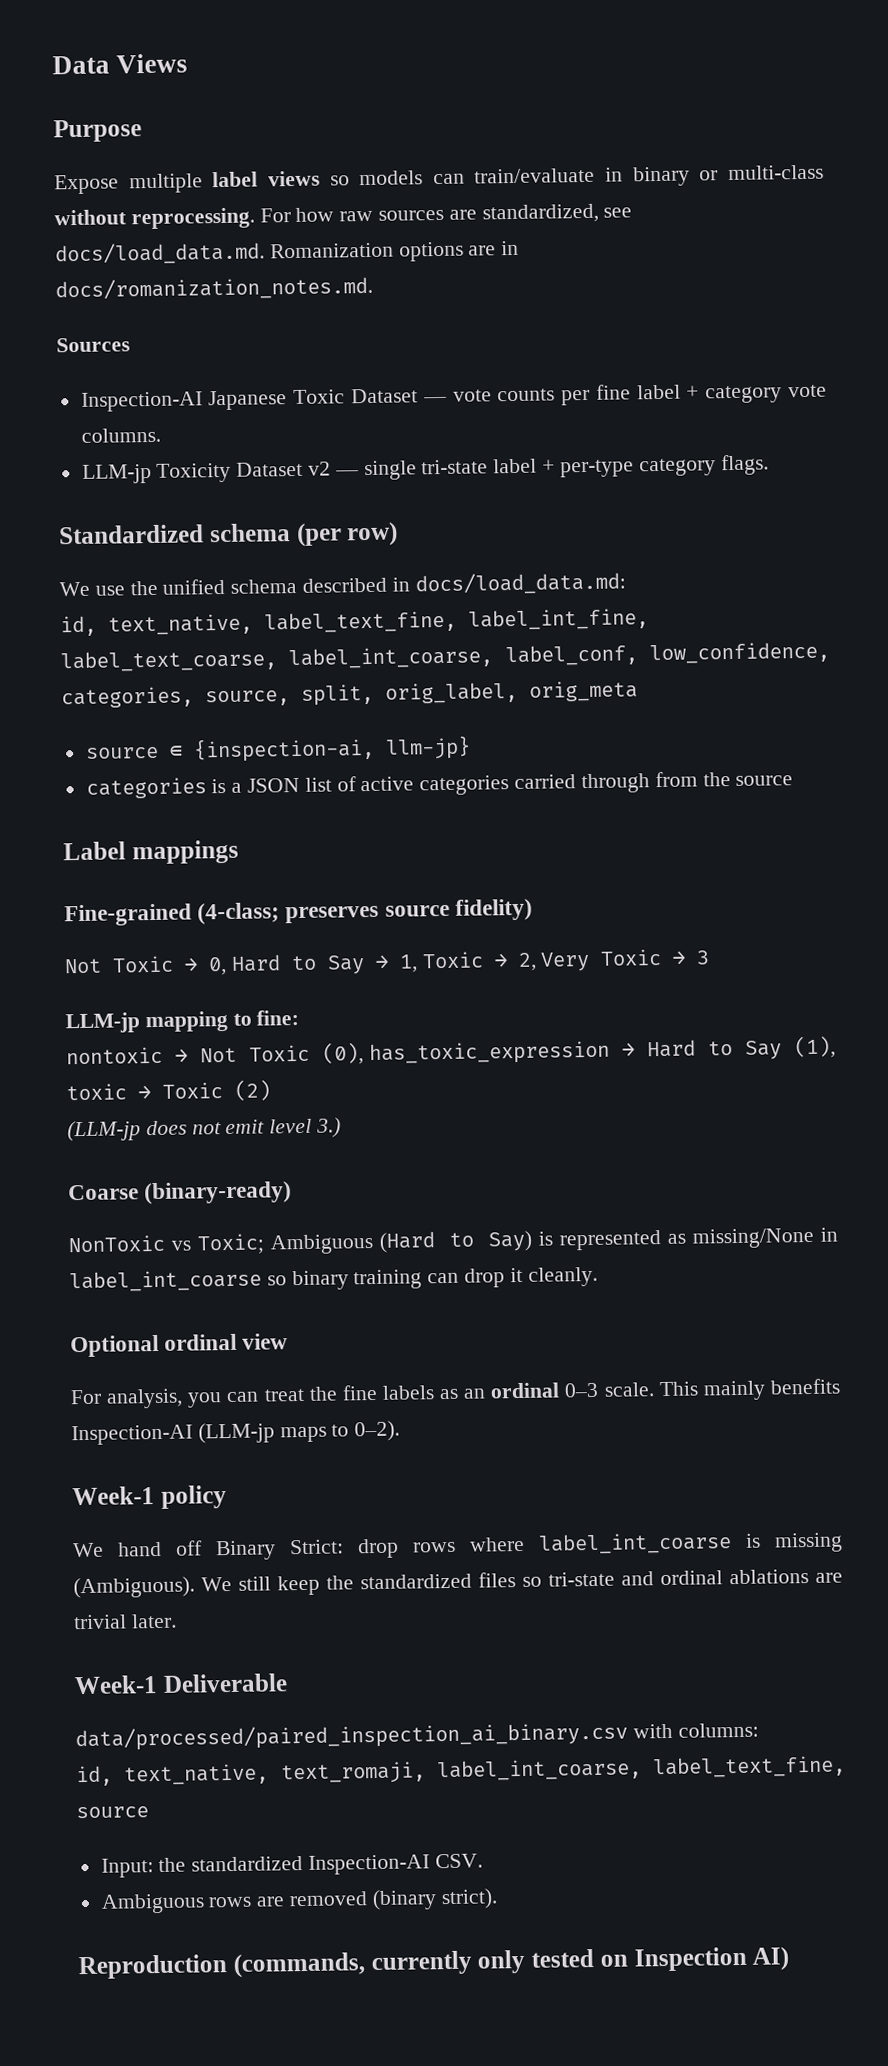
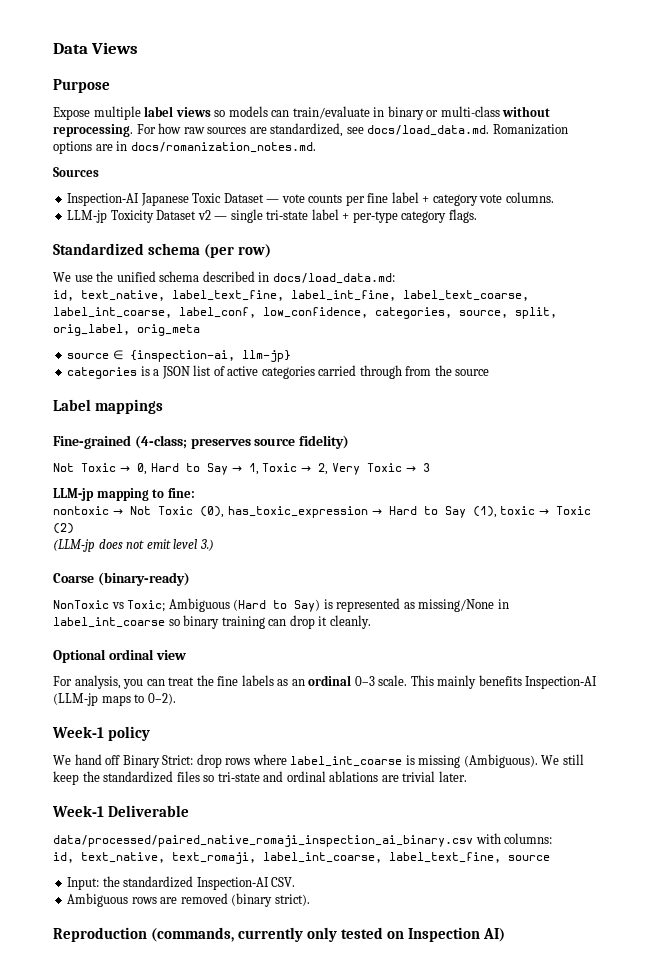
- data/processed/paired_inspection_ai_binary.csv with columns:
+ data/processed/paired_native_romaji_inspection_ai_binary.csv with columns:

